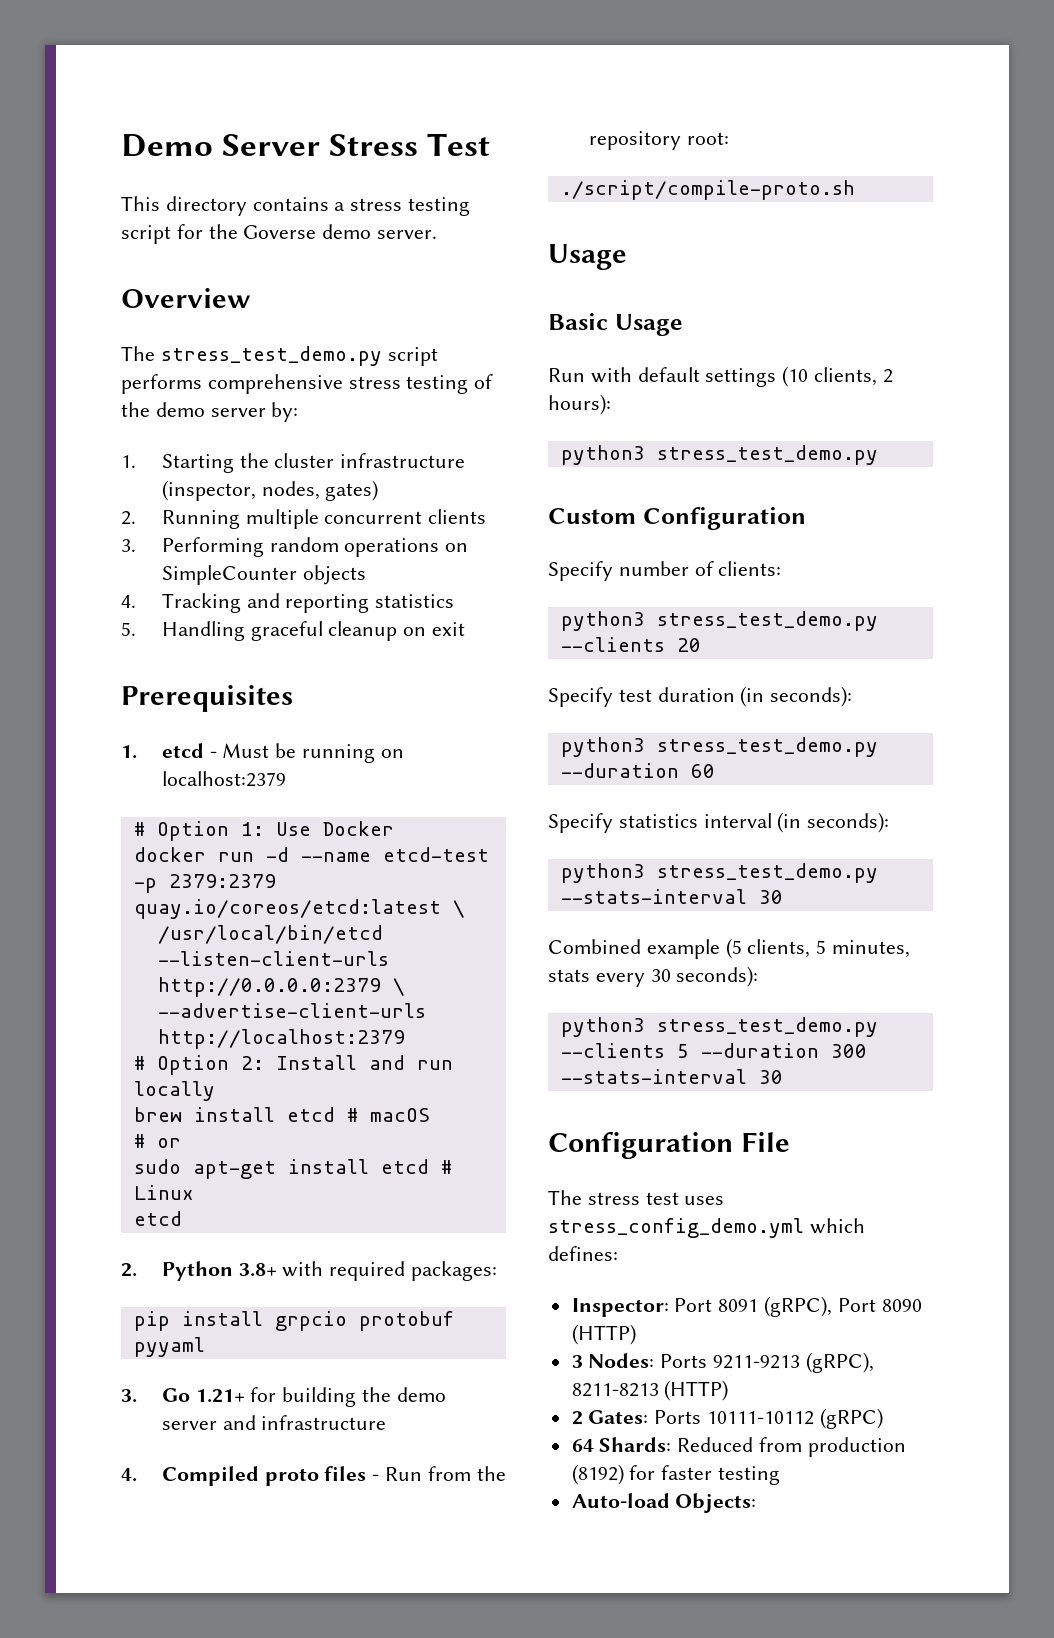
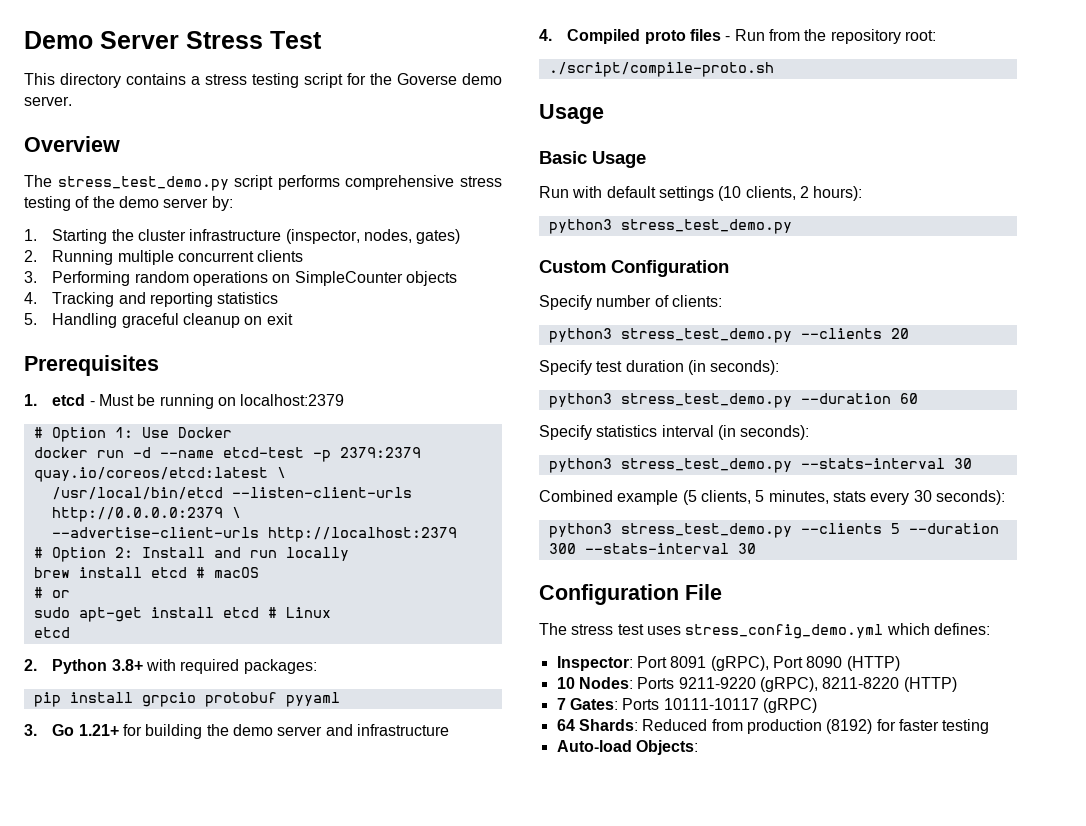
- 3 Nodes: Ports 9211-9213 (gRPC), 8211-8213 (HTTP)
- 2 Gates: Ports 10111-10112 (gRPC)
+ 10 Nodes: Ports 9211-9220 (gRPC), 8211-8220 (HTTP)
+ 7 Gates: Ports 10111-10117 (gRPC)

